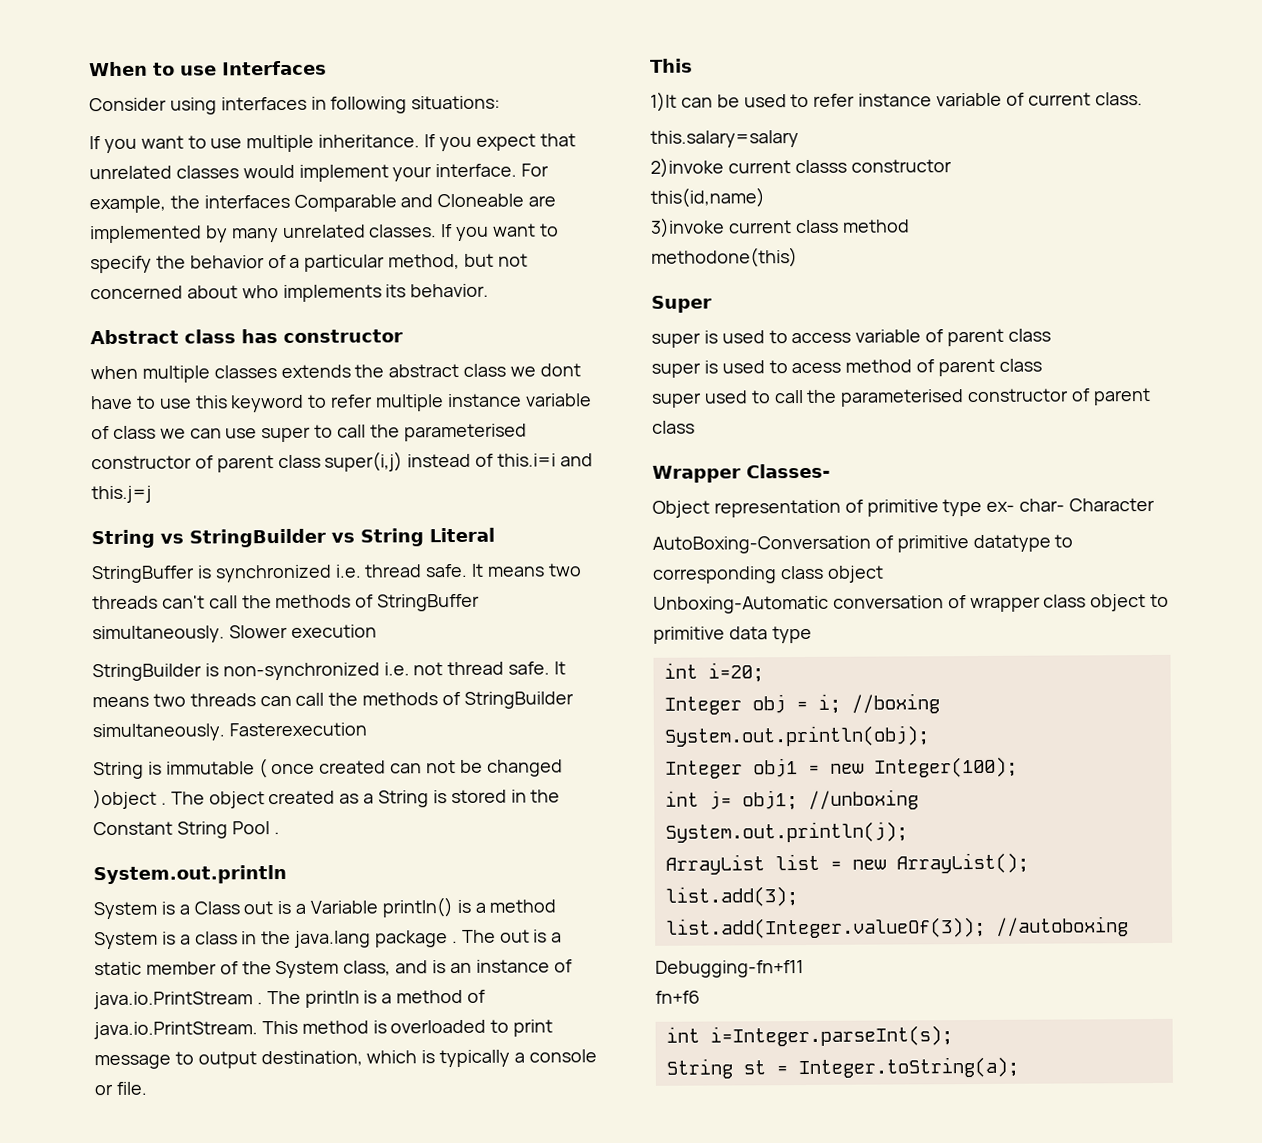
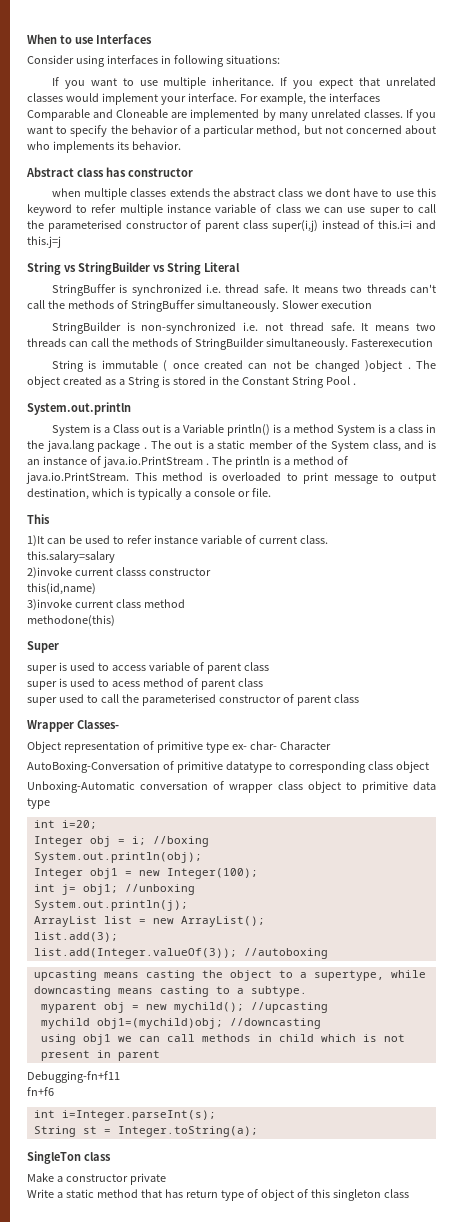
+ upcasting means casting the object to a supertype, while downcasting means casting to a subtype.
+ myparent obj = new mychild(); //upcasting
+ mychild obj1=(mychild)obj; //downcasting
+ using obj1 we can call methods in child which is not present in parent
+ SingleTon class
+ Make a constructor private
+ Write a static method that has return type of object of this singleton class

